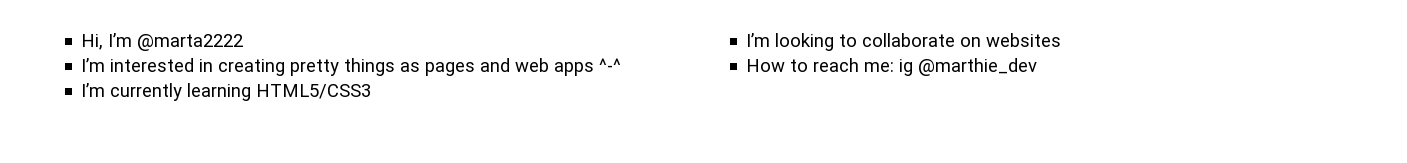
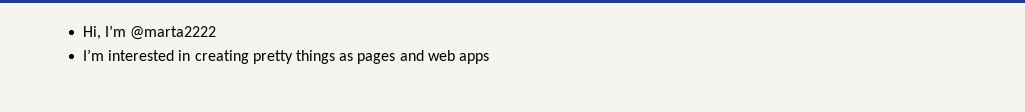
- I’m interested in creating pretty things as pages and web apps ^-^
- I’m currently learning HTML5/CSS3
- I’m looking to collaborate on websites
- How to reach me: ig @marthie_dev
+ I’m interested in creating pretty things as pages and web apps

